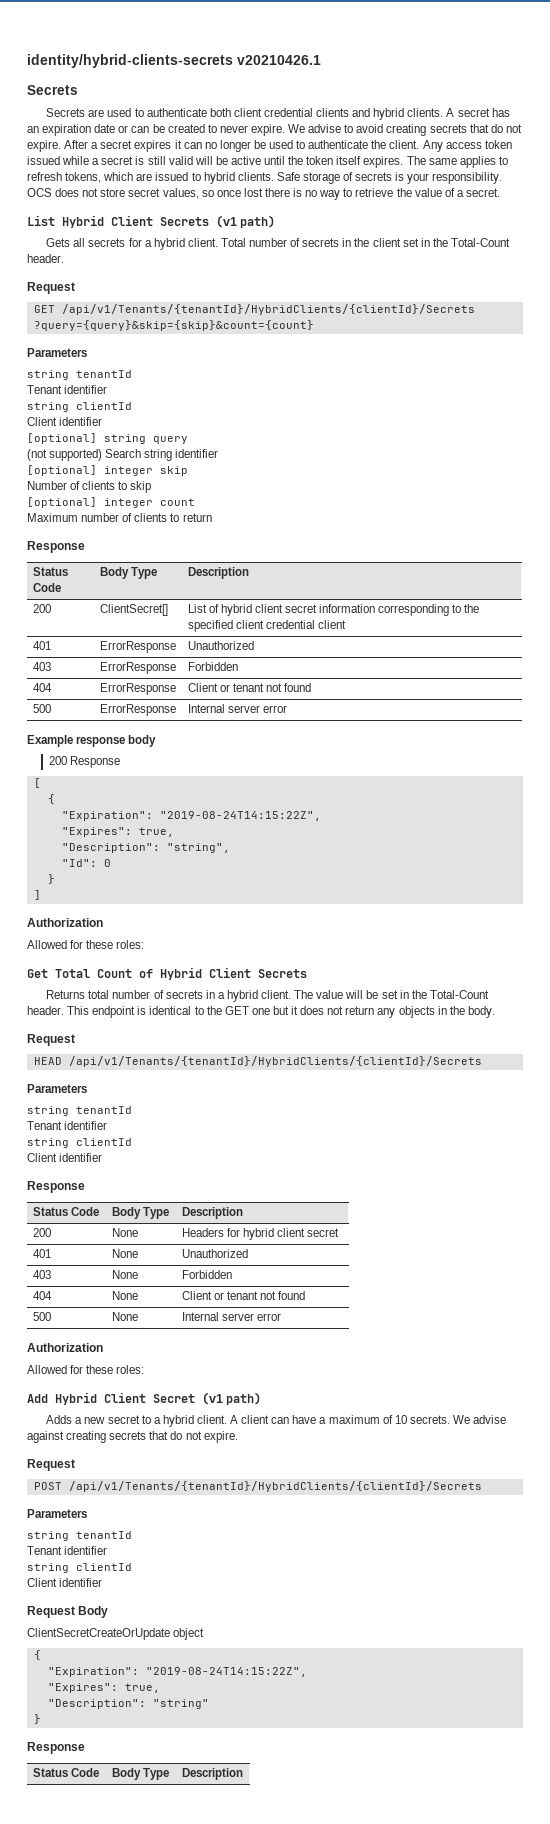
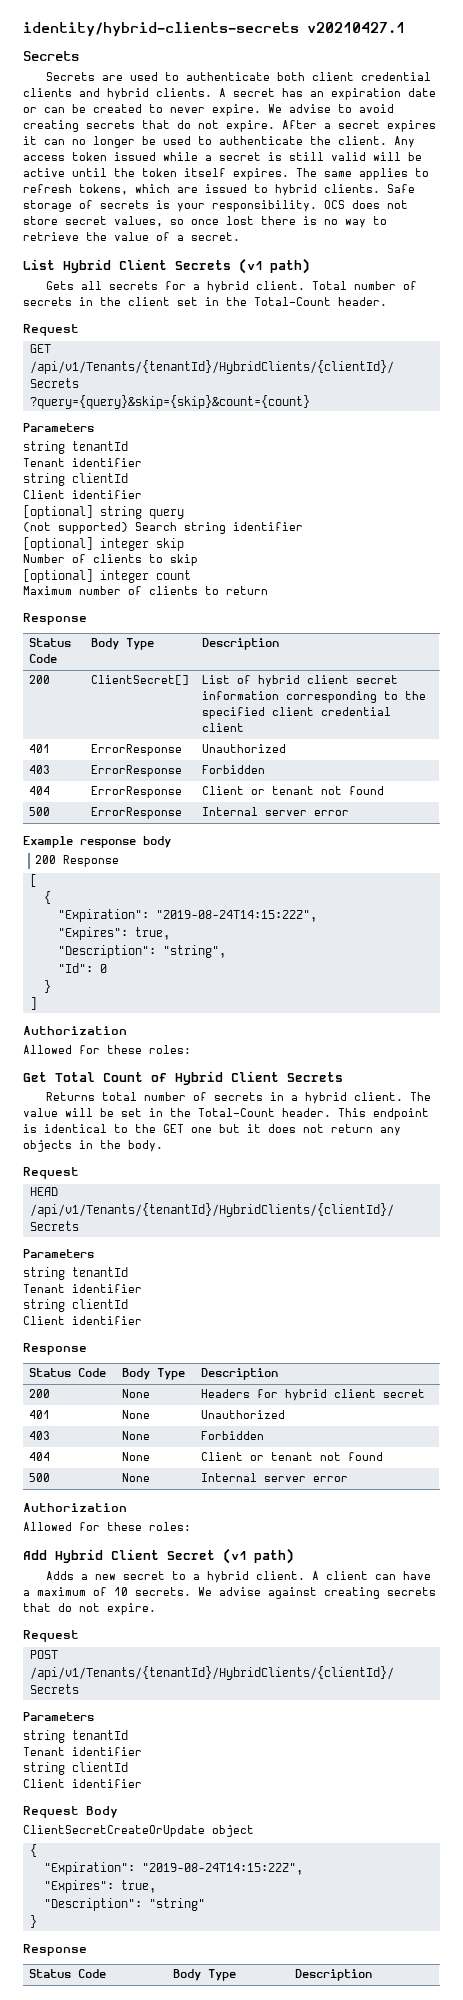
- identity/hybrid-clients-secrets v20210426.1
+ identity/hybrid-clients-secrets v20210427.1

